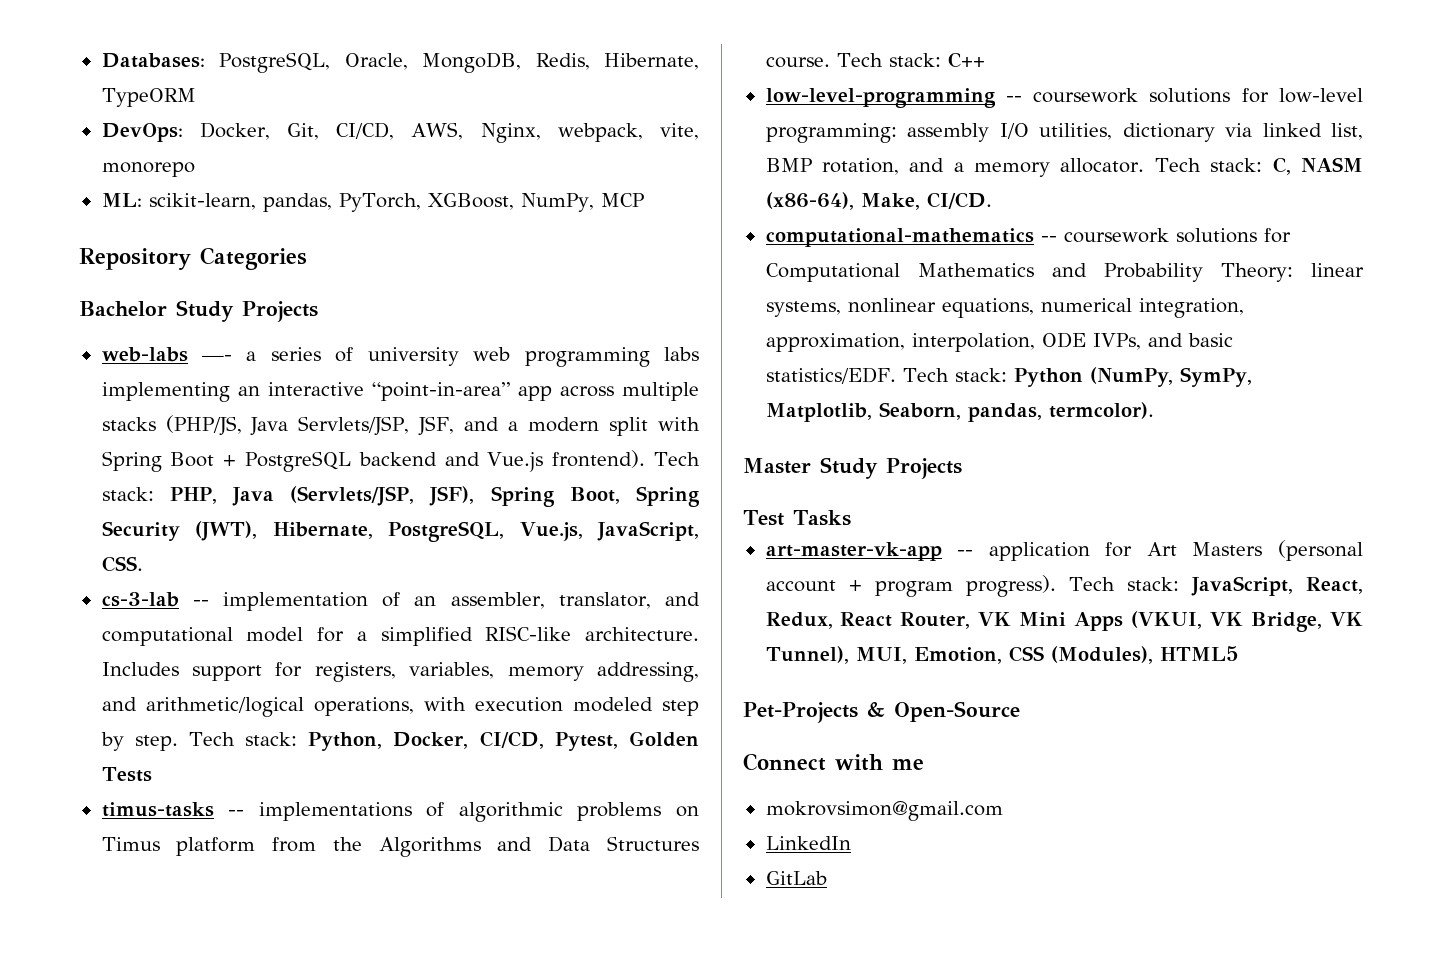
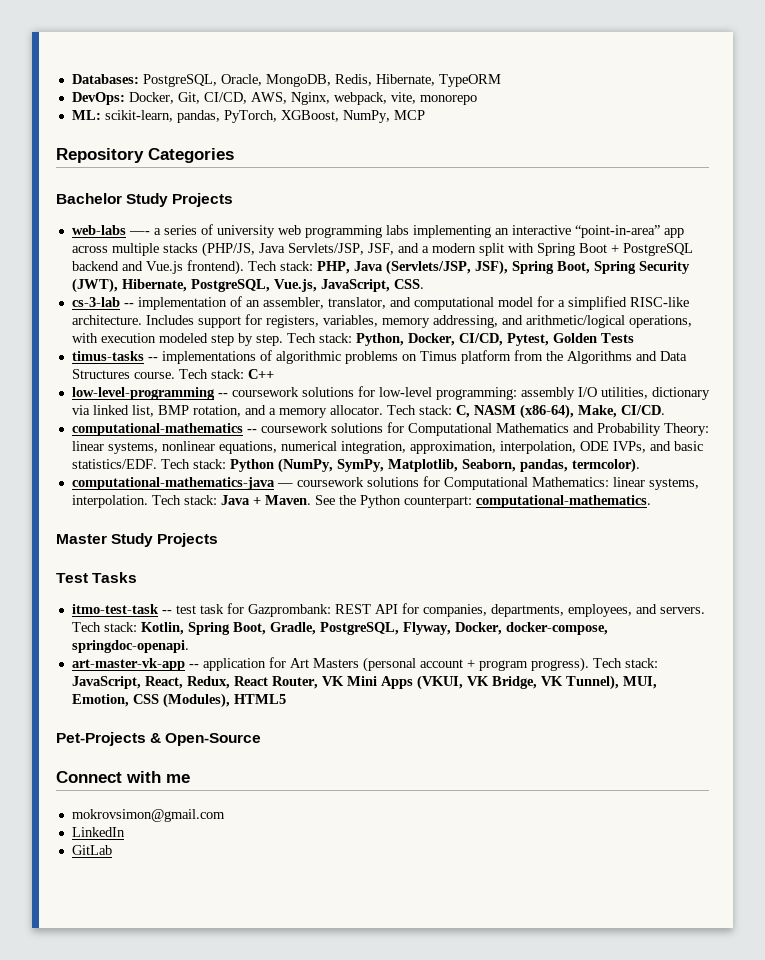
+ computational-mathematics-java — coursework solutions for Computational Mathematics: linear systems, interpolation. Tech stack: Java + Maven. See the Python counterpart: computational-mathematics.
+ itmo-test-task -- test task for Gazprombank: REST API for companies, departments, employees, and servers. Tech stack: Kotlin, Spring Boot, Gradle, PostgreSQL, Flyway, Docker, docker-compose, springdoc-openapi.

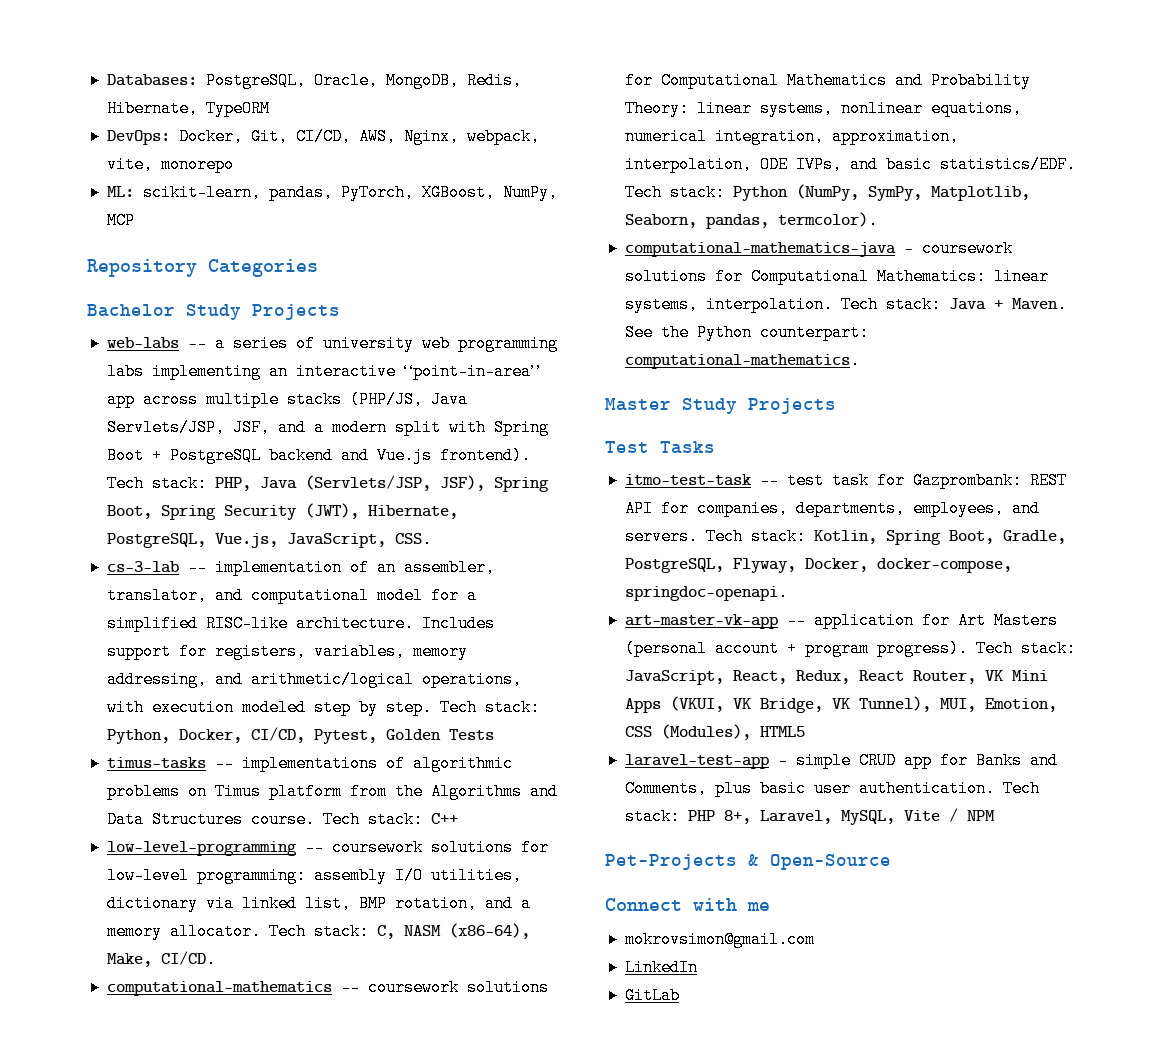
+ laravel-test-app – simple CRUD app for Banks and Comments, plus basic user authentication. Tech stack: PHP 8+, Laravel, MySQL, Vite / NPM

